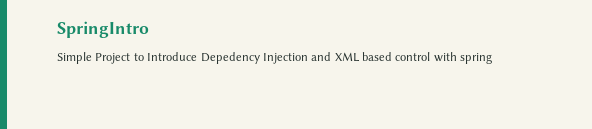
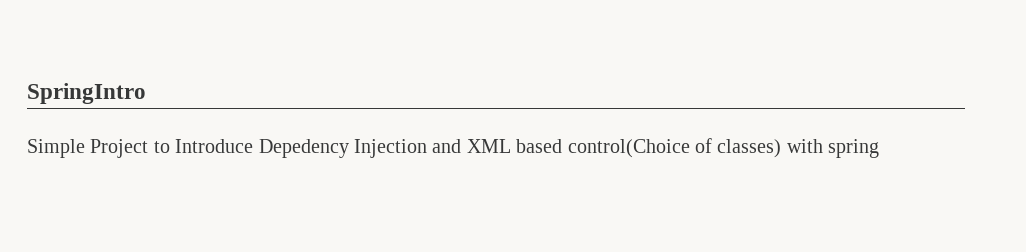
- Simple Project to Introduce Depedency Injection and XML based control with spring
+ Simple Project to Introduce Depedency Injection and XML based control(Choice of classes) with spring

